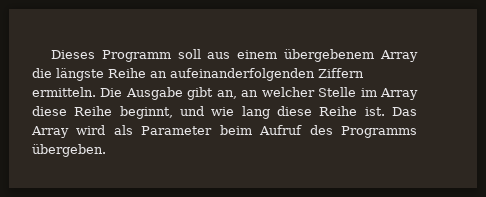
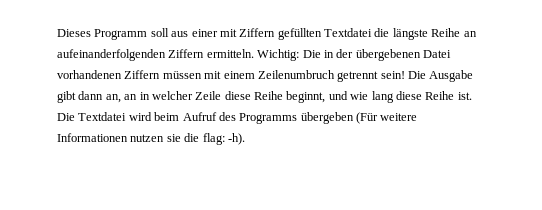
- Dieses Programm soll aus einem übergebenem Array die längste Reihe an aufeinanderfolgenden Ziffern ermitteln.
+ Dieses Programm soll aus einer mit Ziffern gefüllten Textdatei die längste Reihe an aufeinanderfolgenden Ziffern ermitteln.
+ Wichtig: Die in der übergebenen Datei vorhandenen Ziffern müssen mit einem Zeilenumbruch getrennt sein!
- Die Ausgabe gibt an, an welcher Stelle im Array diese Reihe beginnt, und wie lang diese Reihe ist.
+ Die Ausgabe gibt dann an, an in welcher Zeile diese Reihe beginnt, und wie lang diese Reihe ist.
- Das Array wird als Parameter beim Aufruf des Programms übergeben.
+ Die Textdatei wird beim Aufruf des Programms übergeben (Für weitere Informationen nutzen sie die flag: -h).

